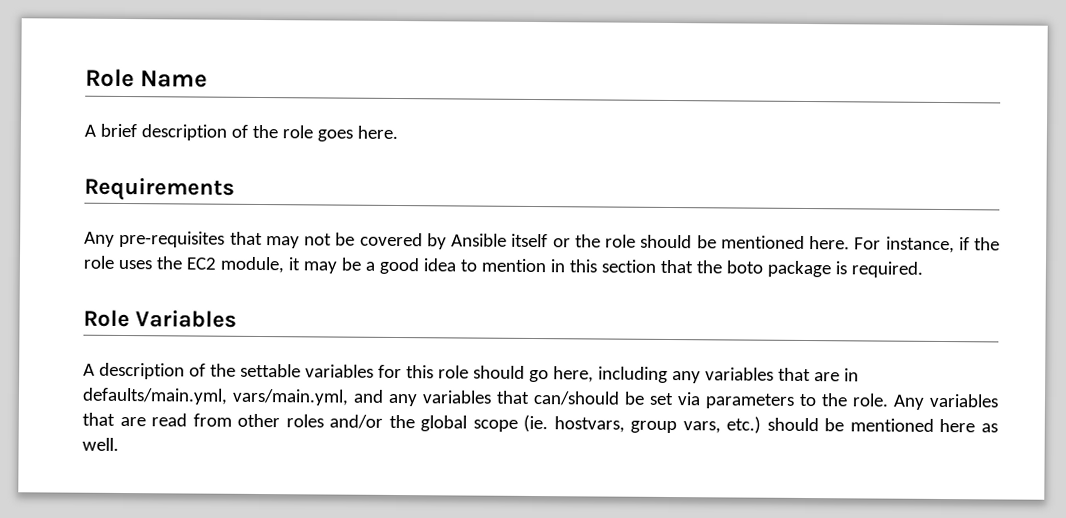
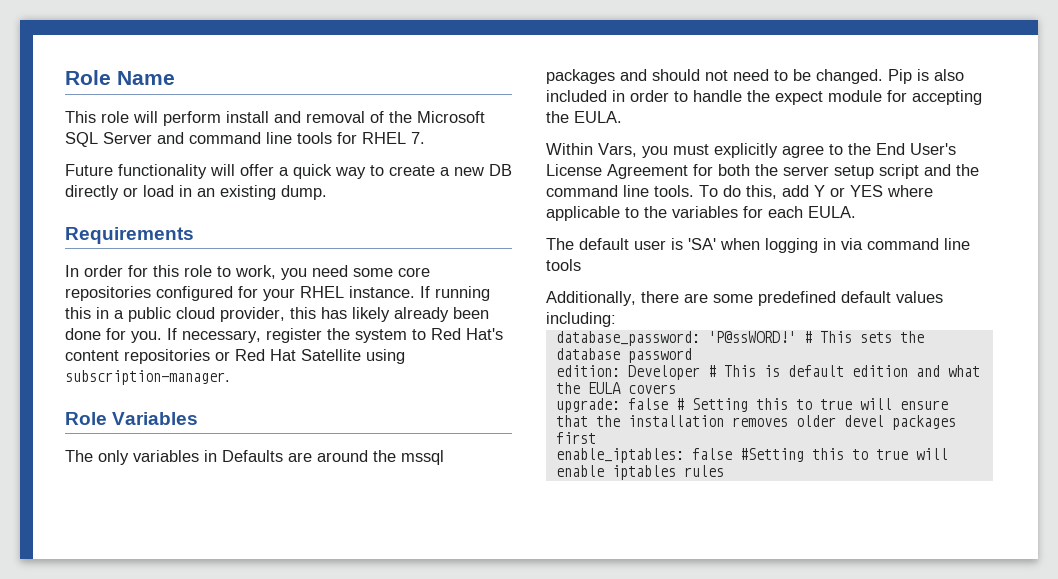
- A brief description of the role goes here.
+ This role will perform install and removal of the Microsoft SQL Server and command line tools for RHEL 7.
+ Future functionality will offer a quick way to create a new DB directly or load in an existing dump.
  Requirements
- Any pre-requisites that may not be covered by Ansible itself or the role should be mentioned here. For instance, if the role uses the EC2 module, it may be a good idea to mention in this section that the boto package is required.
+ In order for this role to work, you need some core repositories configured for your RHEL instance. If running this in a public cloud provider, this has likely already been done for you. If necessary, register the system to Red Hat's content repositories or Red Hat Satellite using subscription-manager.
  Role Variables
- A description of the settable variables for this role should go here, including any variables that are in defaults/main.yml, vars/main.yml, and any variables that can/should be set via parameters to the role. Any variables that are read from other roles and/or the global scope (ie. hostvars, group vars, etc.) should be mentioned here as well.
+ The only variables in Defaults are around the mssql packages and should not need to be changed. Pip is also included in order to handle the expect module for accepting the EULA.
+ Within Vars, you must explicitly agree to the End User's License Agreement for both the server setup script and the command line tools. To do this, add Y or YES where applicable to the variables for each EULA.
+ The default user is 'SA' when logging in via command line tools
+ Additionally, there are some predefined default values including:
+ database_password: 'P@ssWORD!' # This sets the database password
+ edition: Developer # This is default edition and what the EULA covers
+ upgrade: false # Setting this to true will ensure that the installation removes older devel packages first
+ enable_iptables: false #Setting this to true will enable iptables rules

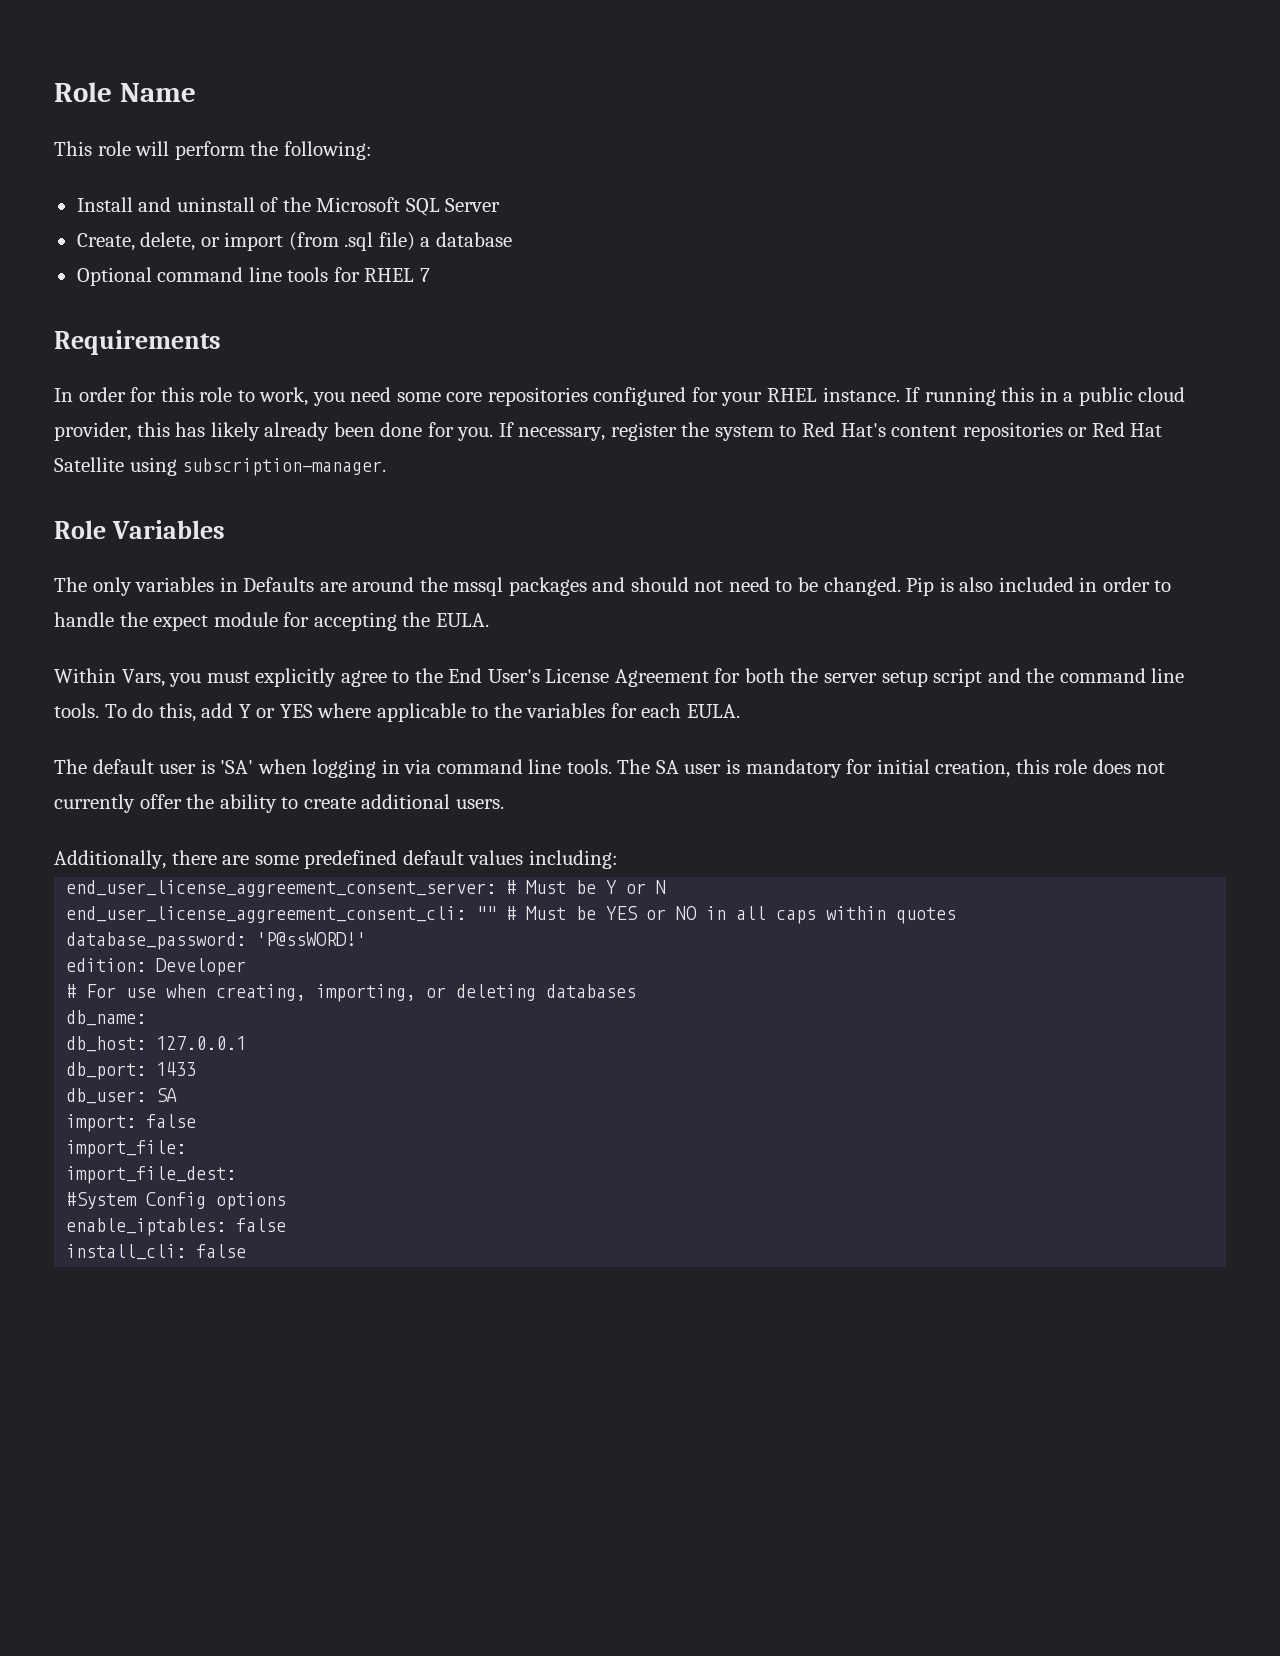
- This role will perform install and removal of the Microsoft SQL Server and command line tools for RHEL 7.
- Future functionality will offer a quick way to create a new DB directly or load in an existing dump.
+ This role will perform the following:
+ Install and uninstall of the Microsoft SQL Server
+ Create, delete, or import (from .sql file) a database
+ Optional command line tools for RHEL 7
- The default user is 'SA' when logging in via command line tools
+ The default user is 'SA' when logging in via command line tools. The SA user is mandatory for initial creation, this role does not currently offer the ability to create additional users.
- database_password: 'P@ssWORD!' # This sets the database password
- edition: Developer # This is default edition and what the EULA covers
- upgrade: false # Setting this to true will ensure that the installation removes older devel packages first
- enable_iptables: false #Setting this to true will enable iptables rules
+ end_user_license_aggreement_consent_server: # Must be Y or N
+ end_user_license_aggreement_consent_cli: "" # Must be YES or NO in all caps within quotes
+ database_password: 'P@ssWORD!'
+ edition: Developer
+ # For use when creating, importing, or deleting databases
+ db_name:
+ db_host: 127.0.0.1
+ db_port: 1433
+ db_user: SA
+ import: false
+ import_file:
+ import_file_dest:
+ #System Config options
+ enable_iptables: false
+ install_cli: false

